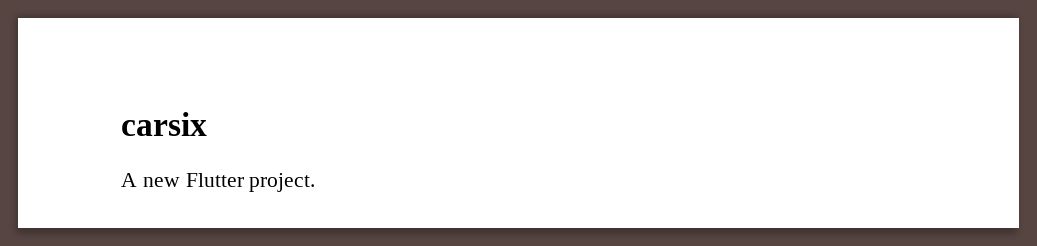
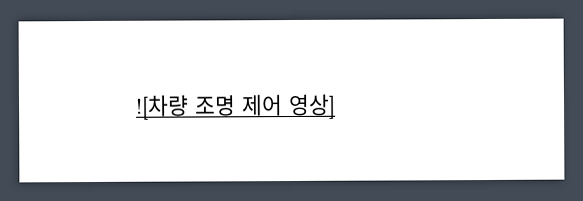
- carsix
- A new Flutter project.
+ ![차량 조명 제어 영상]

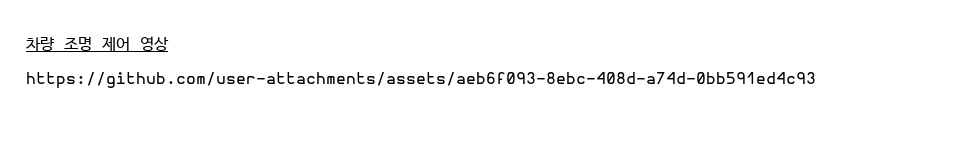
- ![차량 조명 제어 영상]
+ 차량 조명 제어 영상
+ https://github.com/user-attachments/assets/aeb6f093-8ebc-408d-a74d-0bb591ed4c93

